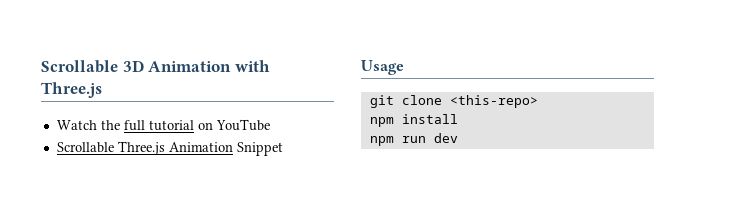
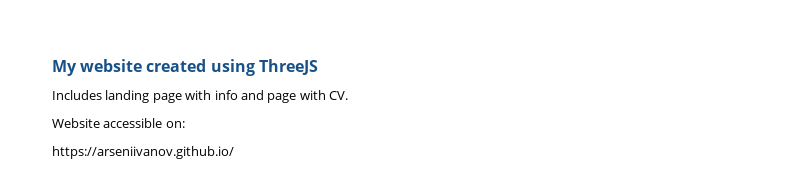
- Scrollable 3D Animation with Three.js
- Watch the full tutorial on YouTube
- Scrollable Three.js Animation Snippet
- Usage
- git clone <this-repo>
- npm install
- npm run dev
+ My website created using ThreeJS
+ Includes landing page with info and page with CV.
+ Website accessible on:
+ https://arseniivanov.github.io/

